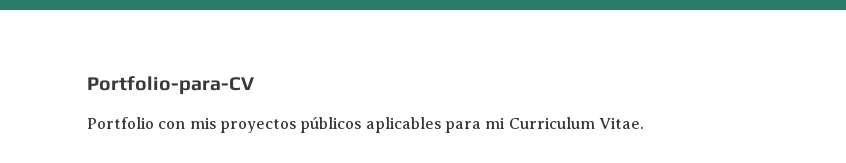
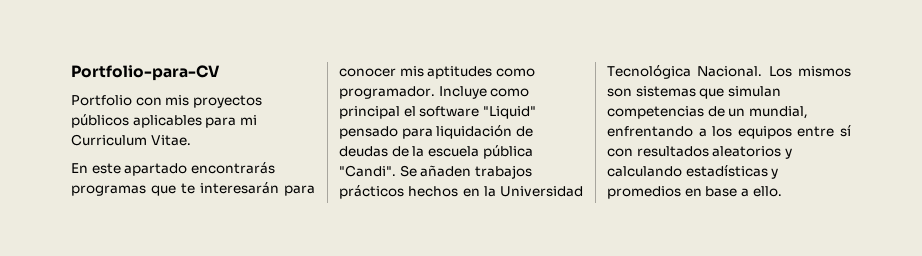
+ En este apartado encontrarás programas que te interesarán para conocer mis aptitudes como programador. Incluye como principal el software "Liquid" pensado para liquidación de deudas de la escuela pública "Candi". Se añaden trabajos prácticos hechos en la Universidad Tecnológica Nacional. Los mismos son sistemas que simulan competencias de un mundial, enfrentando a los equipos entre sí con resultados aleatorios y calculando estadísticas y promedios en base a ello.

